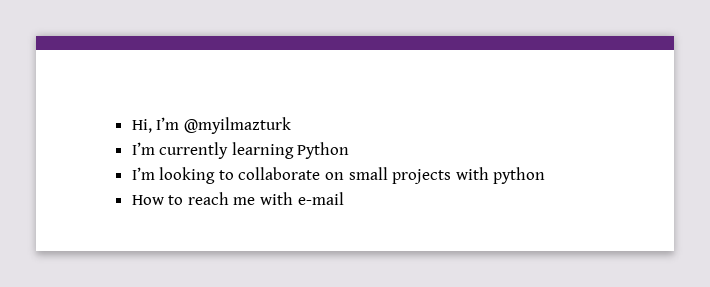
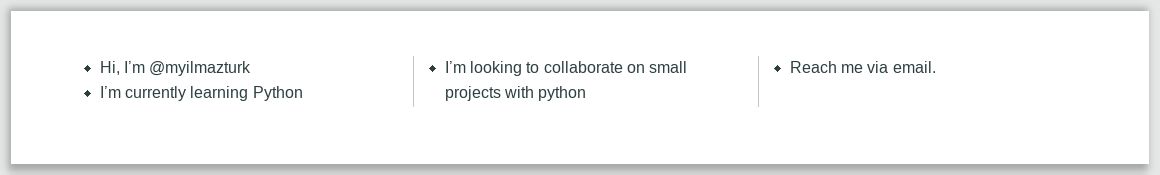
- How to reach me with e-mail
+ Reach me via email.

